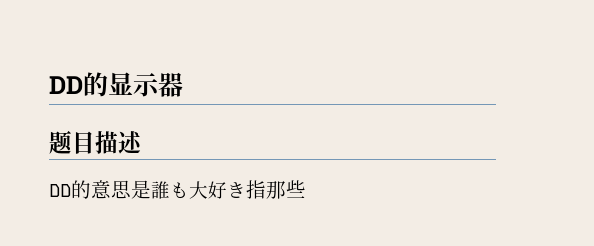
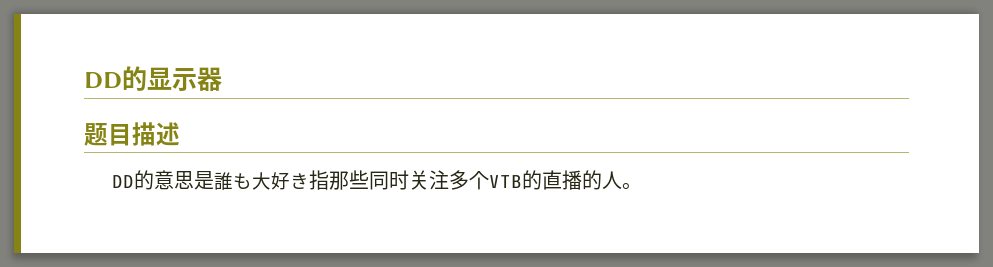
- DD的意思是誰も大好き指那些
+ DD的意思是誰も大好き指那些同时关注多个VTB的直播的人。

